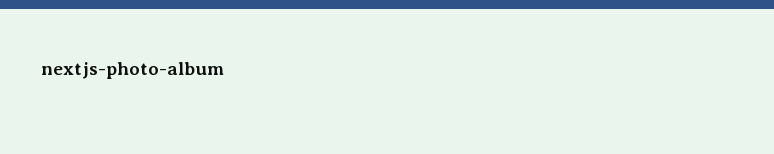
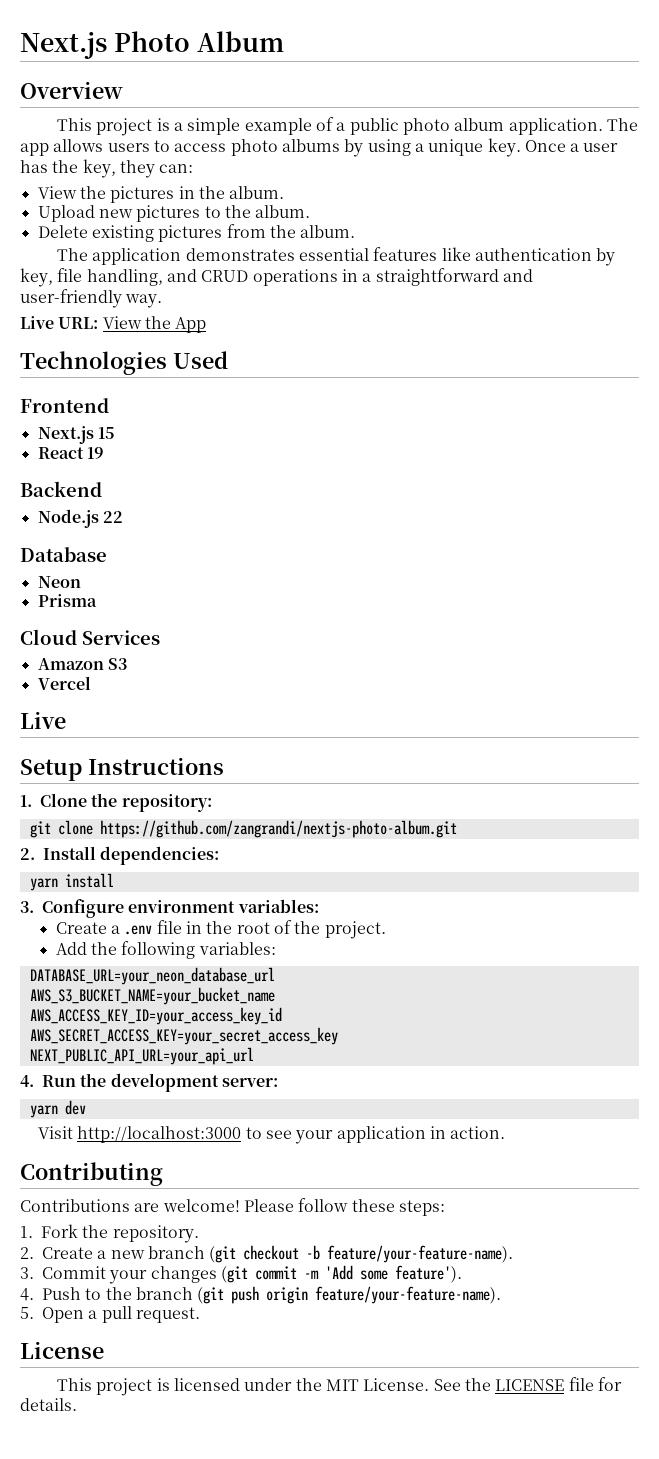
- nextjs-photo-album
+ Next.js Photo Album
+ Overview
+ This project is a simple example of a public photo album application. The app allows users to access photo albums by using a unique key. Once a user has the key, they can:
+ View the pictures in the album.
+ Upload new pictures to the album.
+ Delete existing pictures from the album.
+ The application demonstrates essential features like authentication by key, file handling, and CRUD operations in a straightforward and user-friendly way.
+ Live URL: View the App
+ Technologies Used
+ Frontend
+ Next.js 15
+ React 19
+ Backend
+ Node.js 22
+ Database
+ Neon
+ Prisma
+ Cloud Services
+ Amazon S3
+ Vercel
+ Live
+ Setup Instructions
+ 1. Clone the repository:
+ git clone https://github.com/zangrandi/nextjs-photo-album.git
+ 2. Install dependencies:
+ yarn install
+ 3. Configure environment variables:
+ Create a .env file in the root of the project.
+ Add the following variables:
+ DATABASE_URL=your_neon_database_url
+ AWS_S3_BUCKET_NAME=your_bucket_name
+ AWS_ACCESS_KEY_ID=your_access_key_id
+ AWS_SECRET_ACCESS_KEY=your_secret_access_key
+ NEXT_PUBLIC_API_URL=your_api_url
+ 4. Run the development server:
+ yarn dev
+ Visit http://localhost:3000 to see your application in action.
+ Contributing
+ Contributions are welcome! Please follow these steps:
+ 1. Fork the repository.
+ 2. Create a new branch (git checkout -b feature/your-feature-name).
+ 3. Commit your changes (git commit -m 'Add some feature').
+ 4. Push to the branch (git push origin feature/your-feature-name).
+ 5. Open a pull request.
+ License
+ This project is licensed under the MIT License. See the LICENSE file for details.

